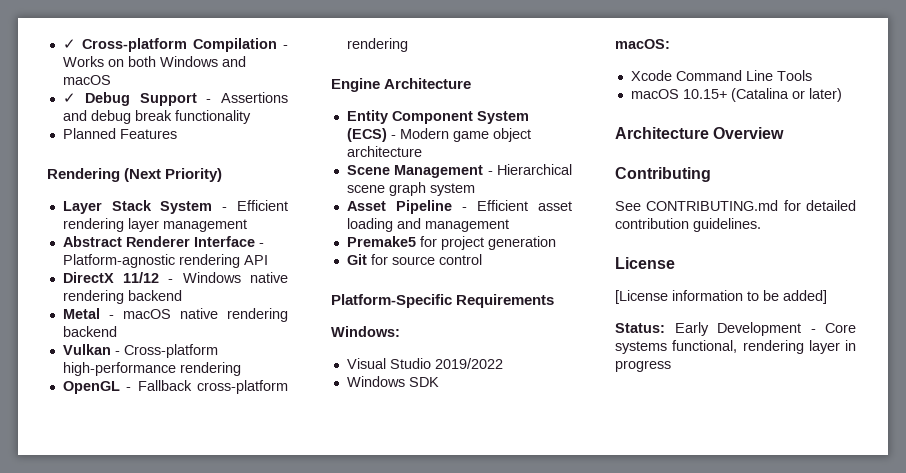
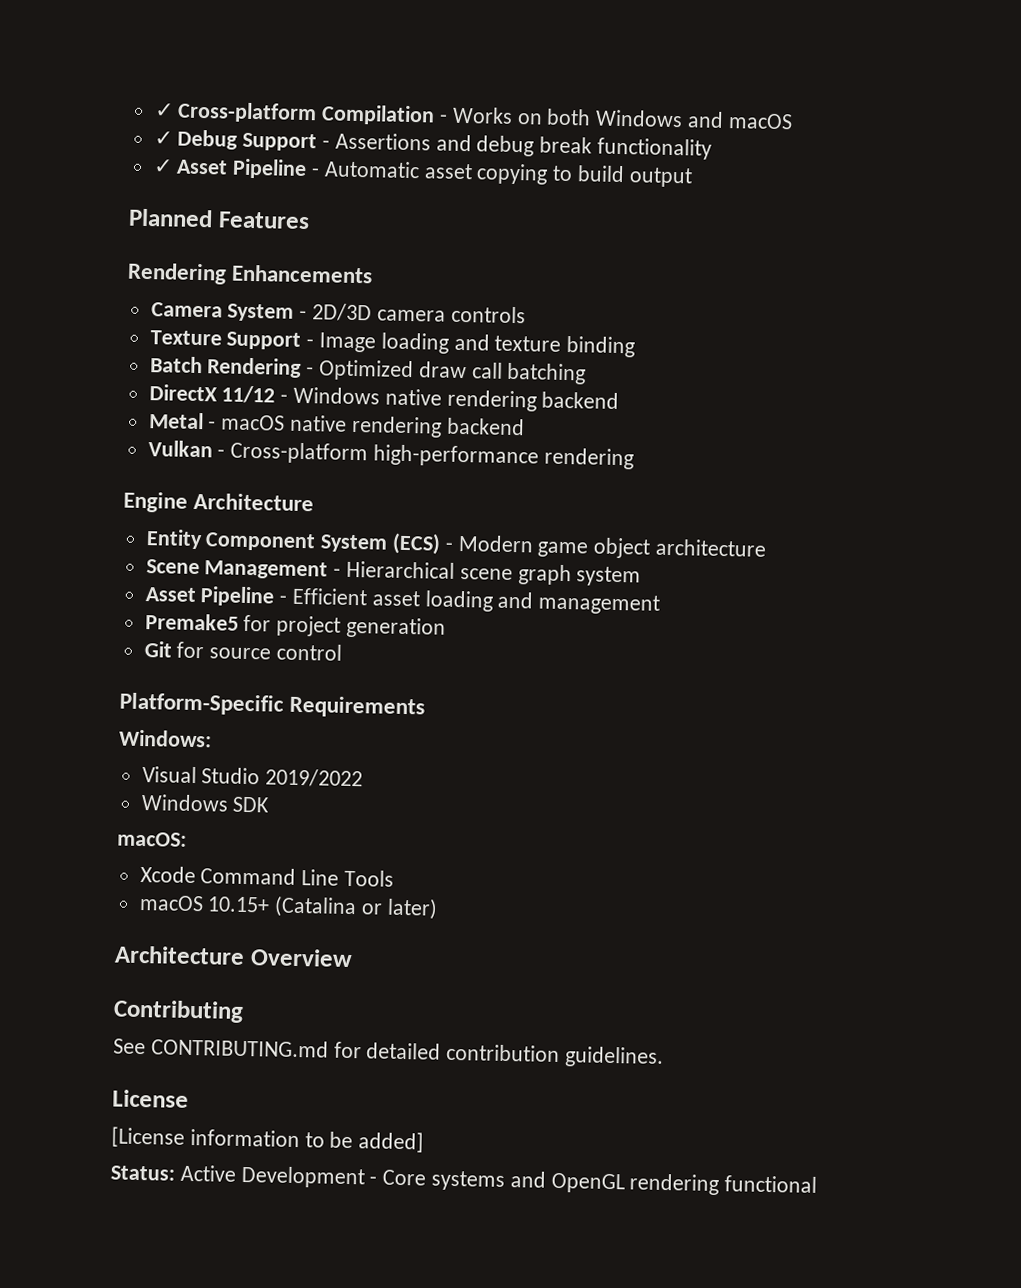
+ ✓ Asset Pipeline - Automatic asset copying to build output
  Planned Features
- Rendering (Next Priority)
- Layer Stack System - Efficient rendering layer management
- Abstract Renderer Interface - Platform-agnostic rendering API
+ Rendering Enhancements
+ Camera System - 2D/3D camera controls
+ Texture Support - Image loading and texture binding
+ Batch Rendering - Optimized draw call batching
- OpenGL - Fallback cross-platform rendering
- Status: Early Development - Core systems functional, rendering layer in progress
+ Status: Active Development - Core systems and OpenGL rendering functional

